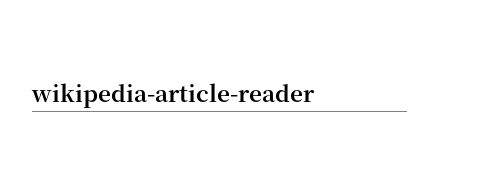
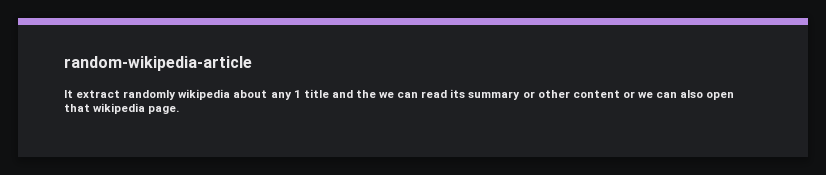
- wikipedia-article-reader
+ random-wikipedia-article
+ It extract randomly wikipedia about any 1 title and the we can read its summary or other content or we can also open that wikipedia page.

